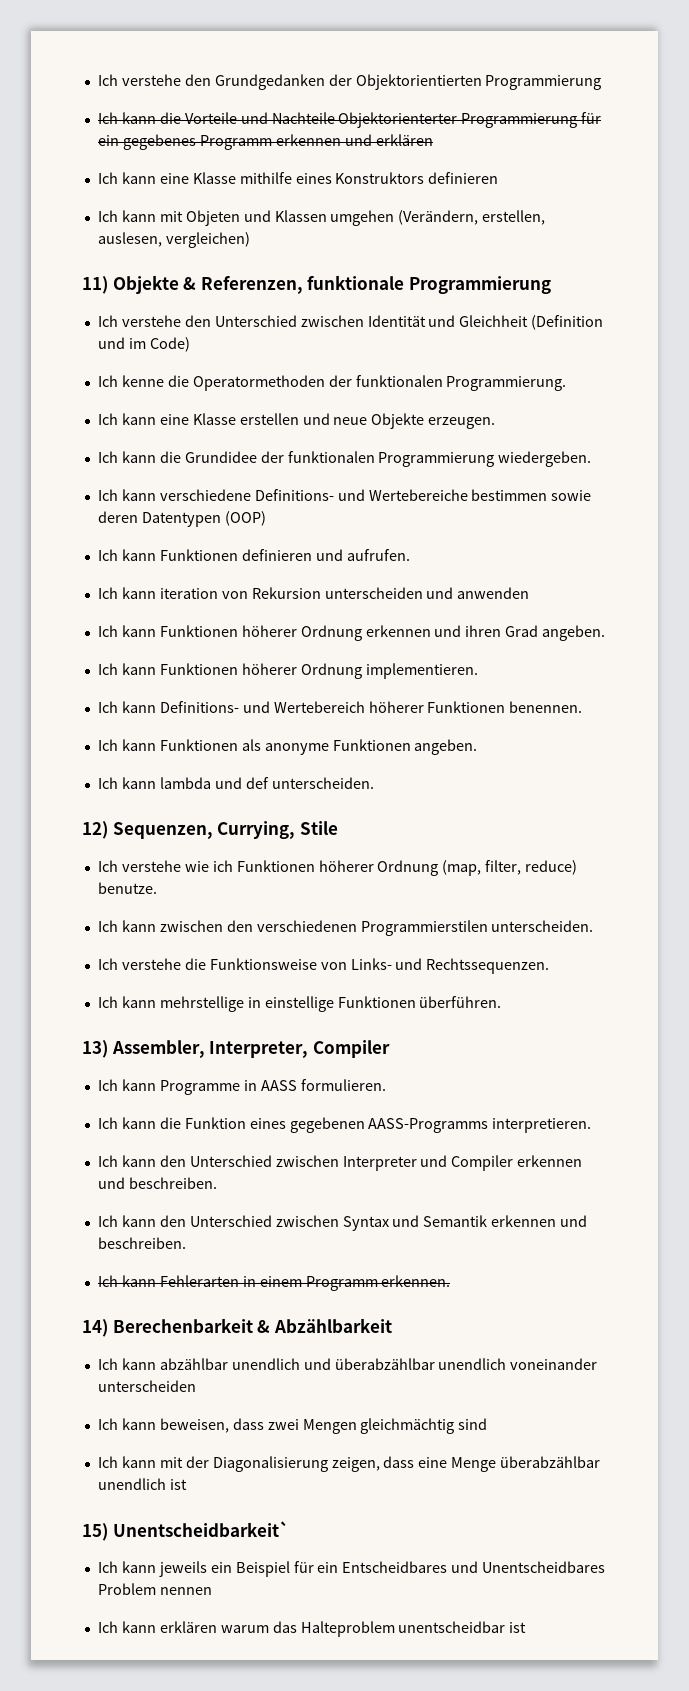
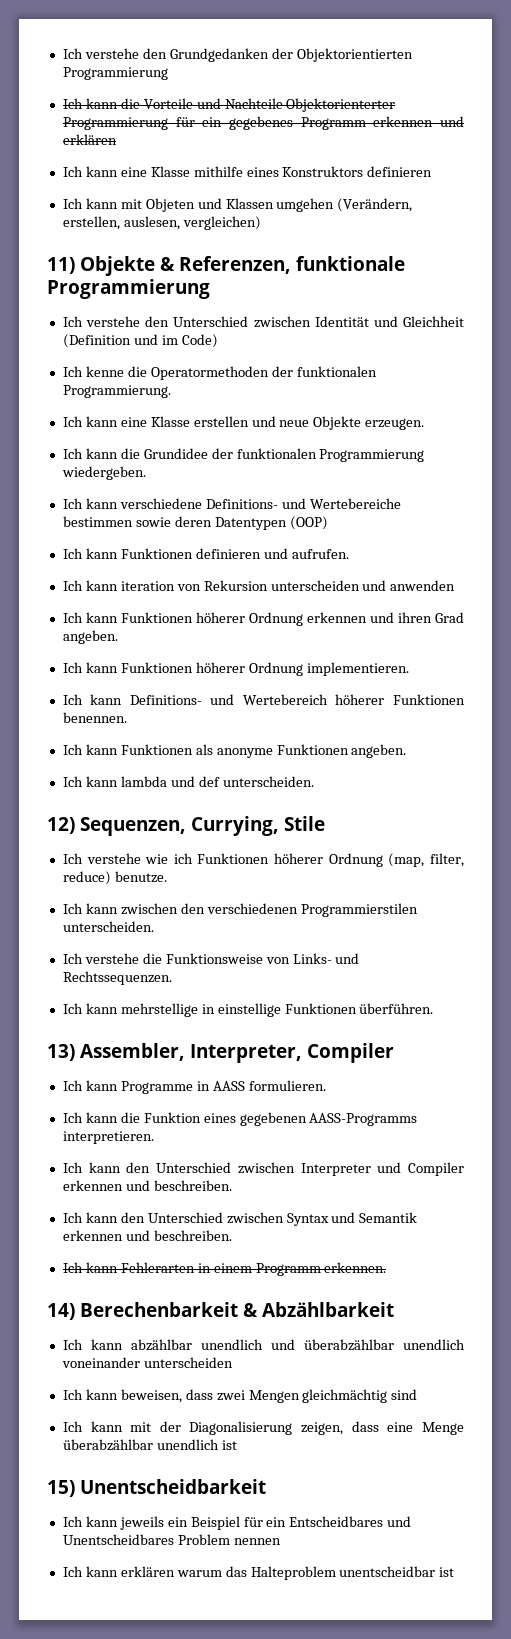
- 15) Unentscheidbarkeit`
+ 15) Unentscheidbarkeit

